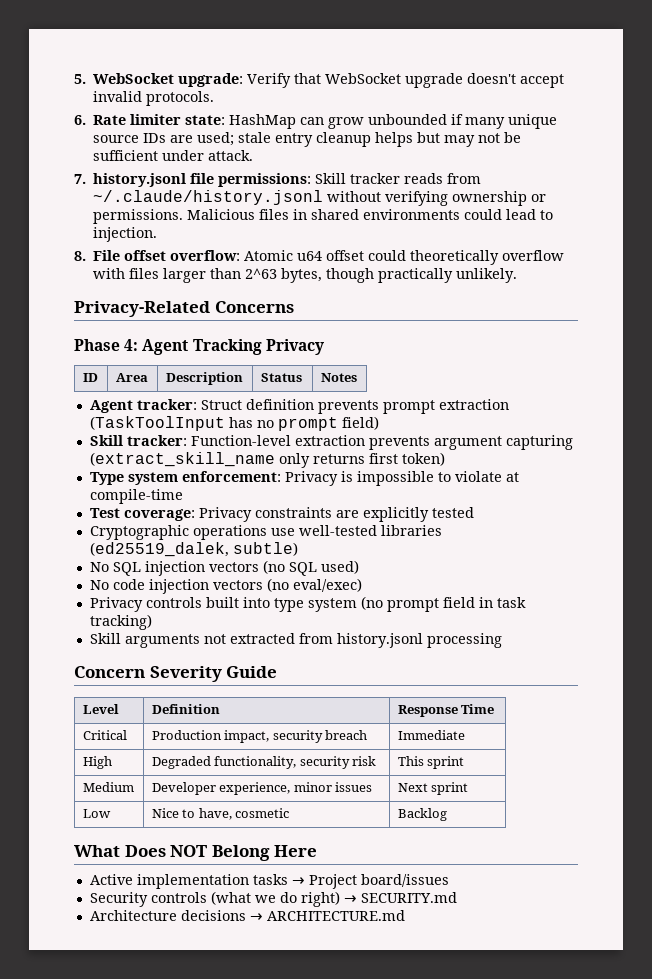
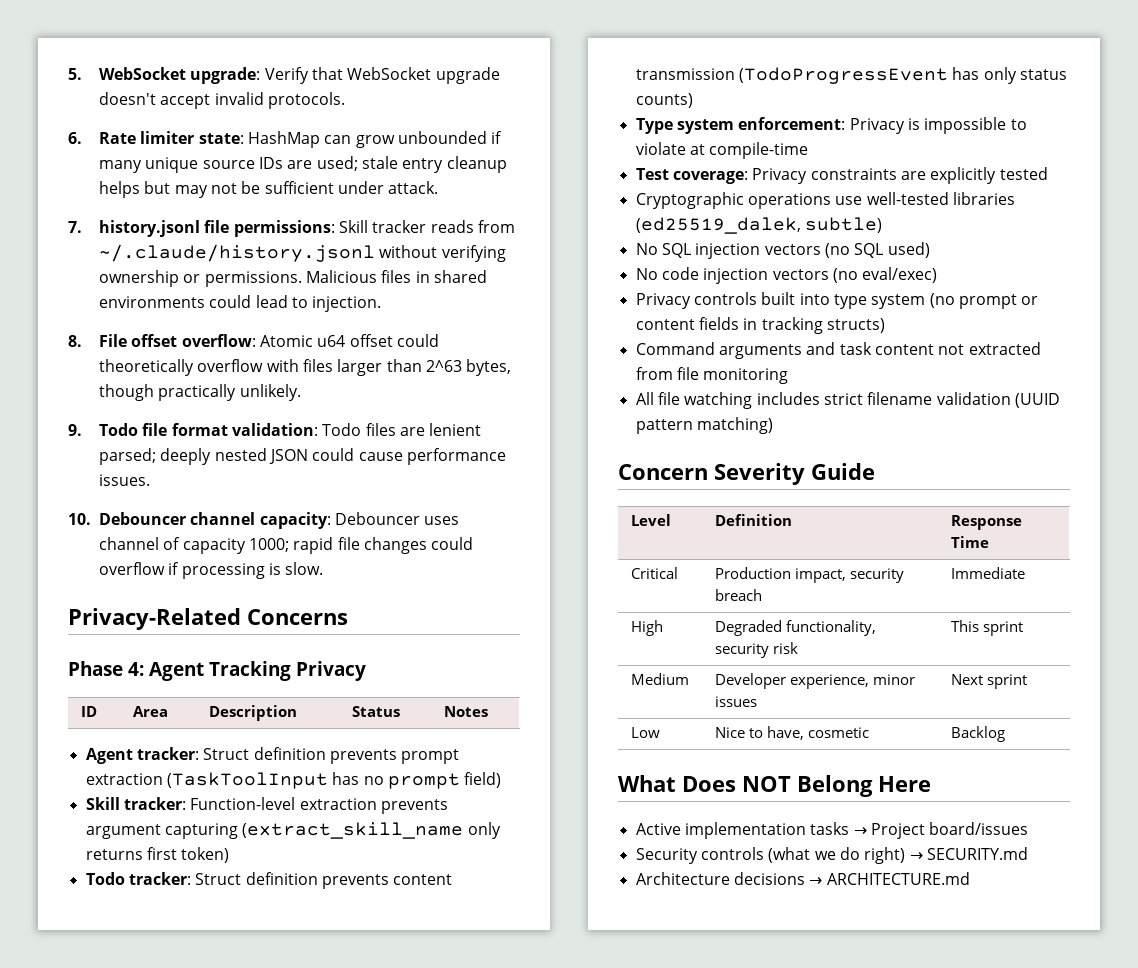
+ 9. Todo file format validation: Todo files are lenient parsed; deeply nested JSON could cause performance issues.
+ 10. Debouncer channel capacity: Debouncer uses channel of capacity 1000; rapid file changes could overflow if processing is slow.
+ Todo tracker: Struct definition prevents content transmission (TodoProgressEvent has only status counts)
- Privacy controls built into type system (no prompt field in task tracking)
- Skill arguments not extracted from history.jsonl processing
+ Privacy controls built into type system (no prompt or content fields in tracking structs)
+ Command arguments and task content not extracted from file monitoring
+ All file watching includes strict filename validation (UUID pattern matching)

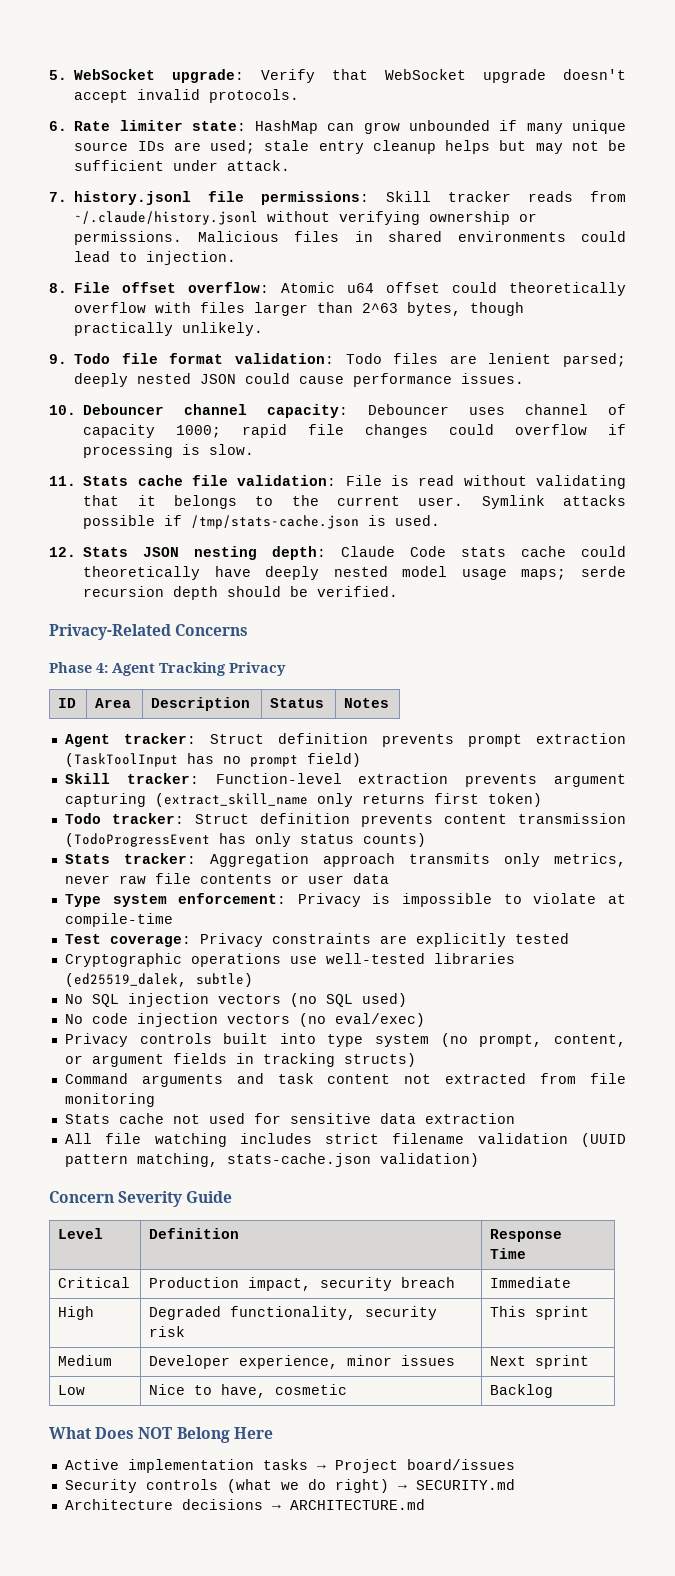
+ 11. Stats cache file validation: File is read without validating that it belongs to the current user. Symlink attacks possible if /tmp/stats-cache.json is used.
+ 12. Stats JSON nesting depth: Claude Code stats cache could theoretically have deeply nested model usage maps; serde recursion depth should be verified.
+ Stats tracker: Aggregation approach transmits only metrics, never raw file contents or user data
- Privacy controls built into type system (no prompt or content fields in tracking structs)
+ Privacy controls built into type system (no prompt, content, or argument fields in tracking structs)
+ Stats cache not used for sensitive data extraction
- All file watching includes strict filename validation (UUID pattern matching)
+ All file watching includes strict filename validation (UUID pattern matching, stats-cache.json validation)

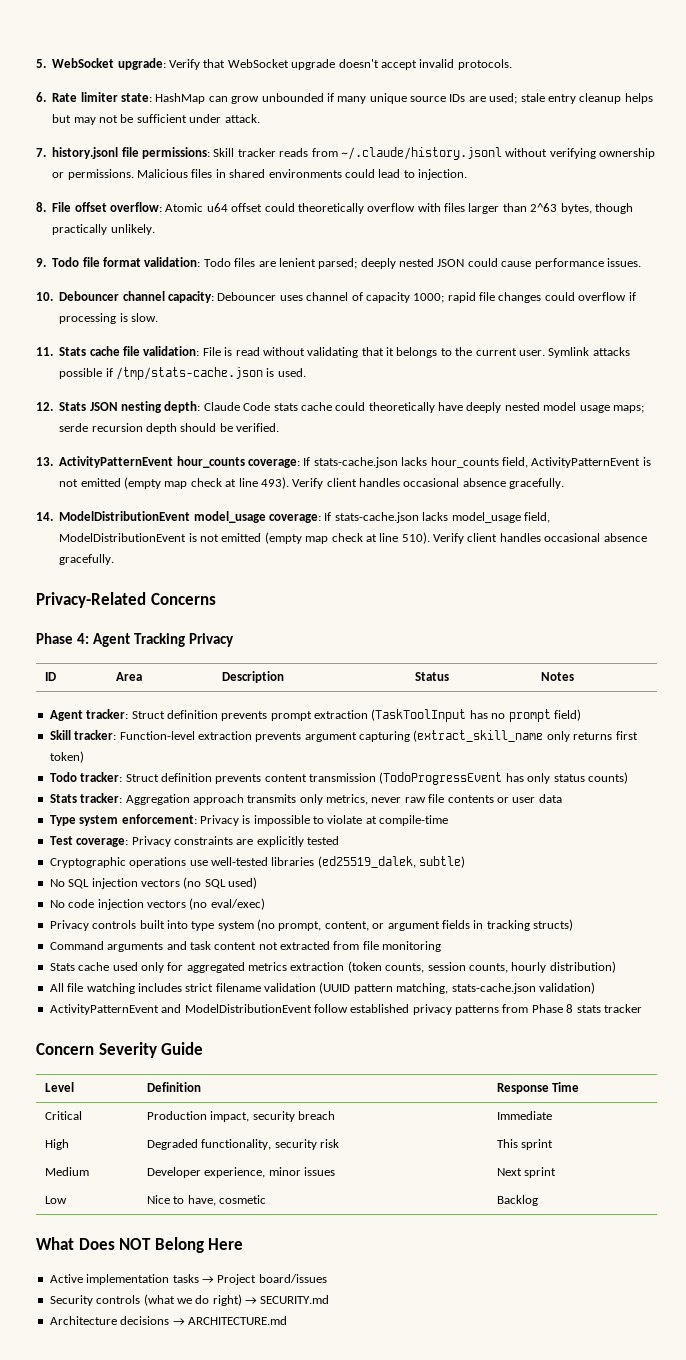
+ 13. ActivityPatternEvent hour_counts coverage: If stats-cache.json lacks hour_counts field, ActivityPatternEvent is not emitted (empty map check at line 493). Verify client handles occasional absence gracefully.
+ 14. ModelDistributionEvent model_usage coverage: If stats-cache.json lacks model_usage field, ModelDistributionEvent is not emitted (empty map check at line 510). Verify client handles occasional absence gracefully.
- Stats cache not used for sensitive data extraction
+ Stats cache used only for aggregated metrics extraction (token counts, session counts, hourly distribution)
+ ActivityPatternEvent and ModelDistributionEvent follow established privacy patterns from Phase 8 stats tracker

